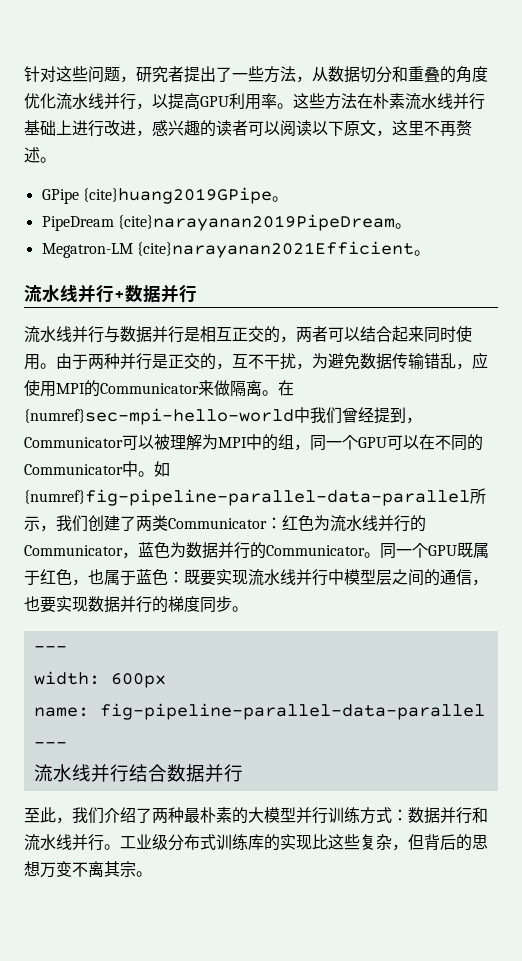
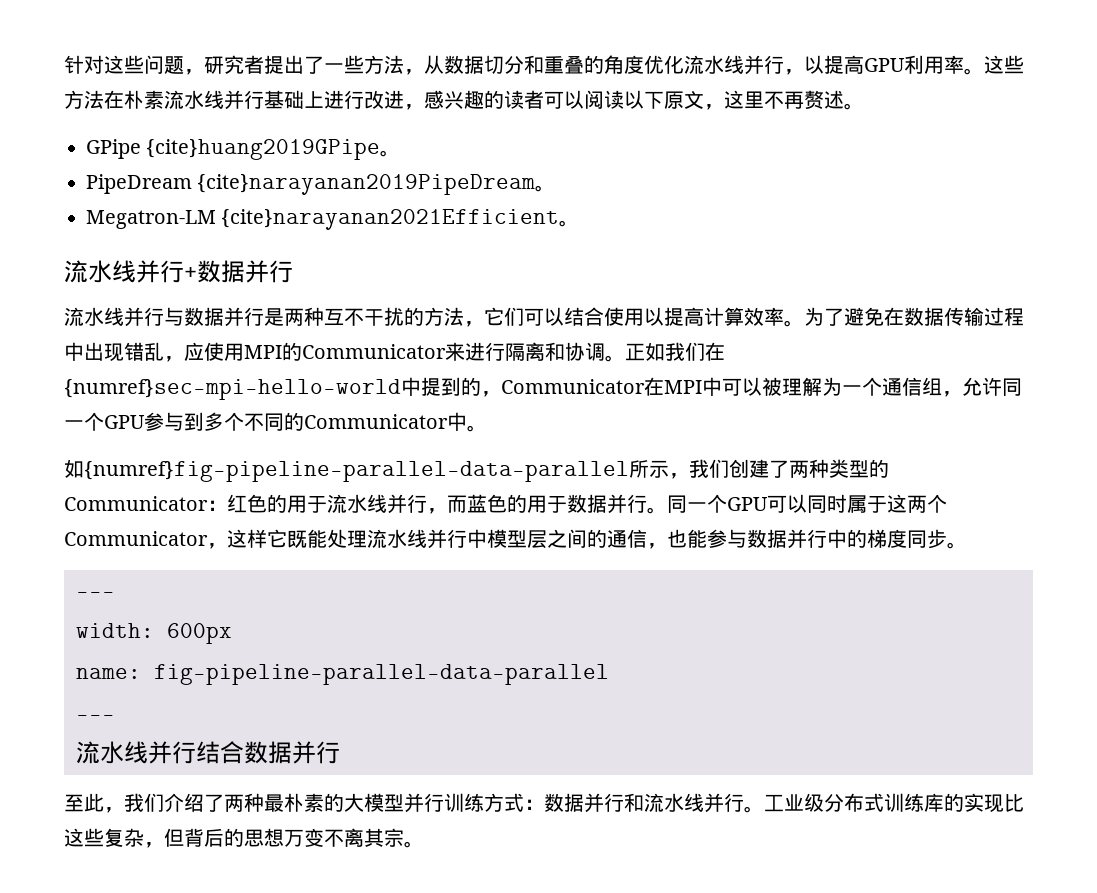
- 流水线并行与数据并行是相互正交的，两者可以结合起来同时使用。由于两种并行是正交的，互不干扰，为避免数据传输错乱，应使用MPI的Communicator来做隔离。在{numref}sec-mpi-hello-world中我们曾经提到，Communicator可以被理解为MPI中的组，同一个GPU可以在不同的Communicator中。如{numref}fig-pipeline-parallel-data-parallel所示，我们创建了两类Communicator：红色为流水线并行的Communicator，蓝色为数据并行的Communicator。
+ 流水线并行与数据并行是两种互不干扰的方法，它们可以结合使用以提高计算效率。为了避免在数据传输过程中出现错乱，应使用MPI的Communicator来进行隔离和协调。正如我们在{numref}sec-mpi-hello-world中提到的，Communicator在MPI中可以被理解为一个通信组，允许同一个GPU参与到多个不同的Communicator中。
+ 如{numref}fig-pipeline-parallel-data-parallel所示，我们创建了两种类型的Communicator：红色的用于流水线并行，而蓝色的用于数据并行。
- 同一个GPU既属于红色，也属于蓝色：既要实现流水线并行中模型层之间的通信，也要实现数据并行的梯度同步。
+ 同一个GPU可以同时属于这两个Communicator，这样它既能处理流水线并行中模型层之间的通信，也能参与数据并行中的梯度同步。

